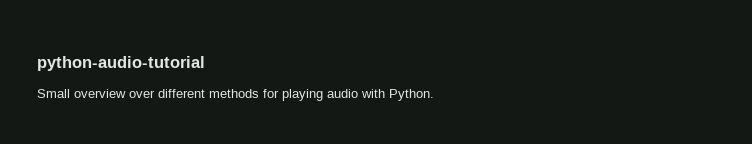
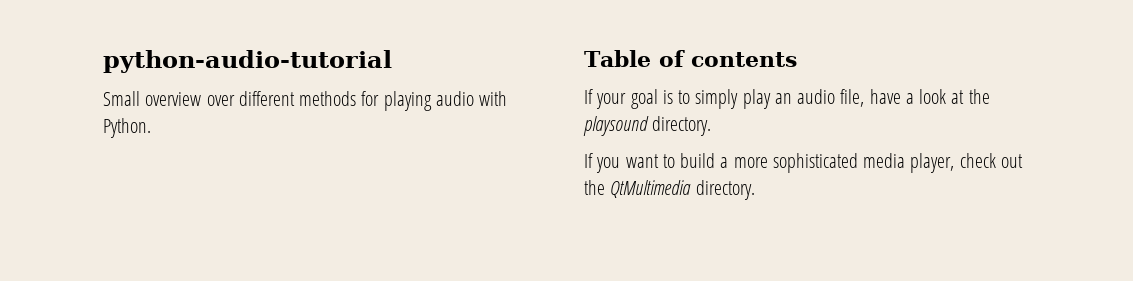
+ Table of contents
+ If your goal is to simply play an audio file, have a look at the playsound directory.
+ If you want to build a more sophisticated media player, check out the QtMultimedia directory.

